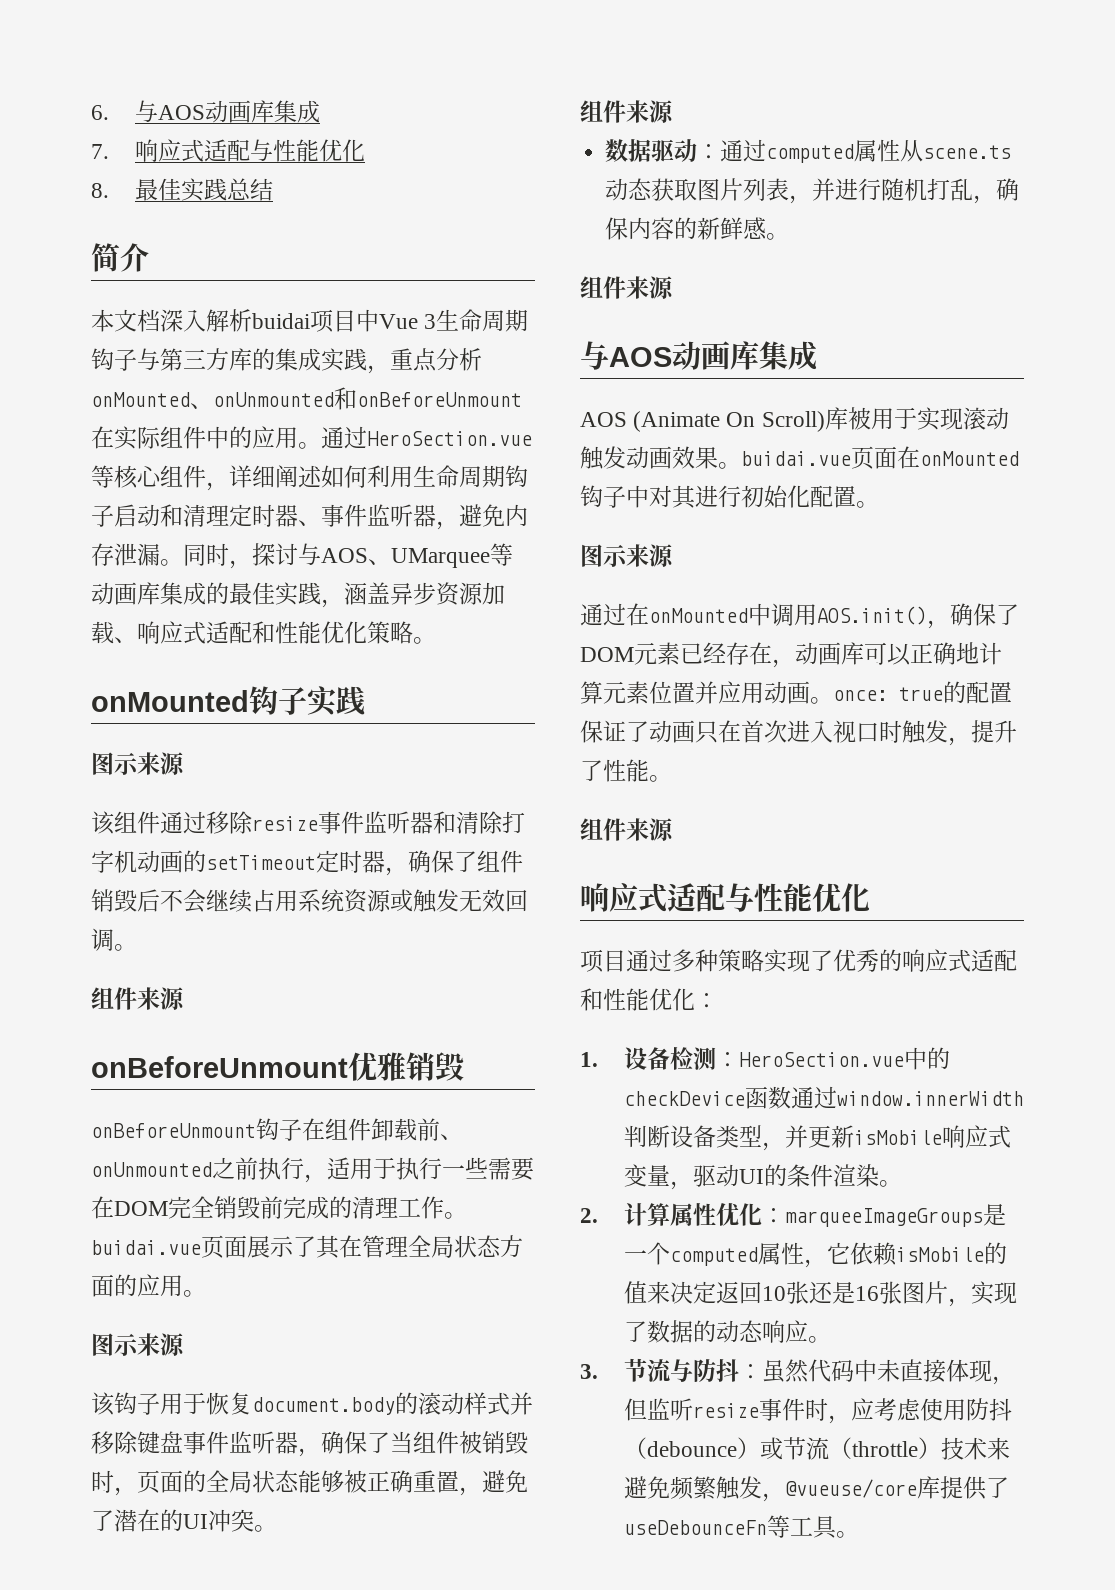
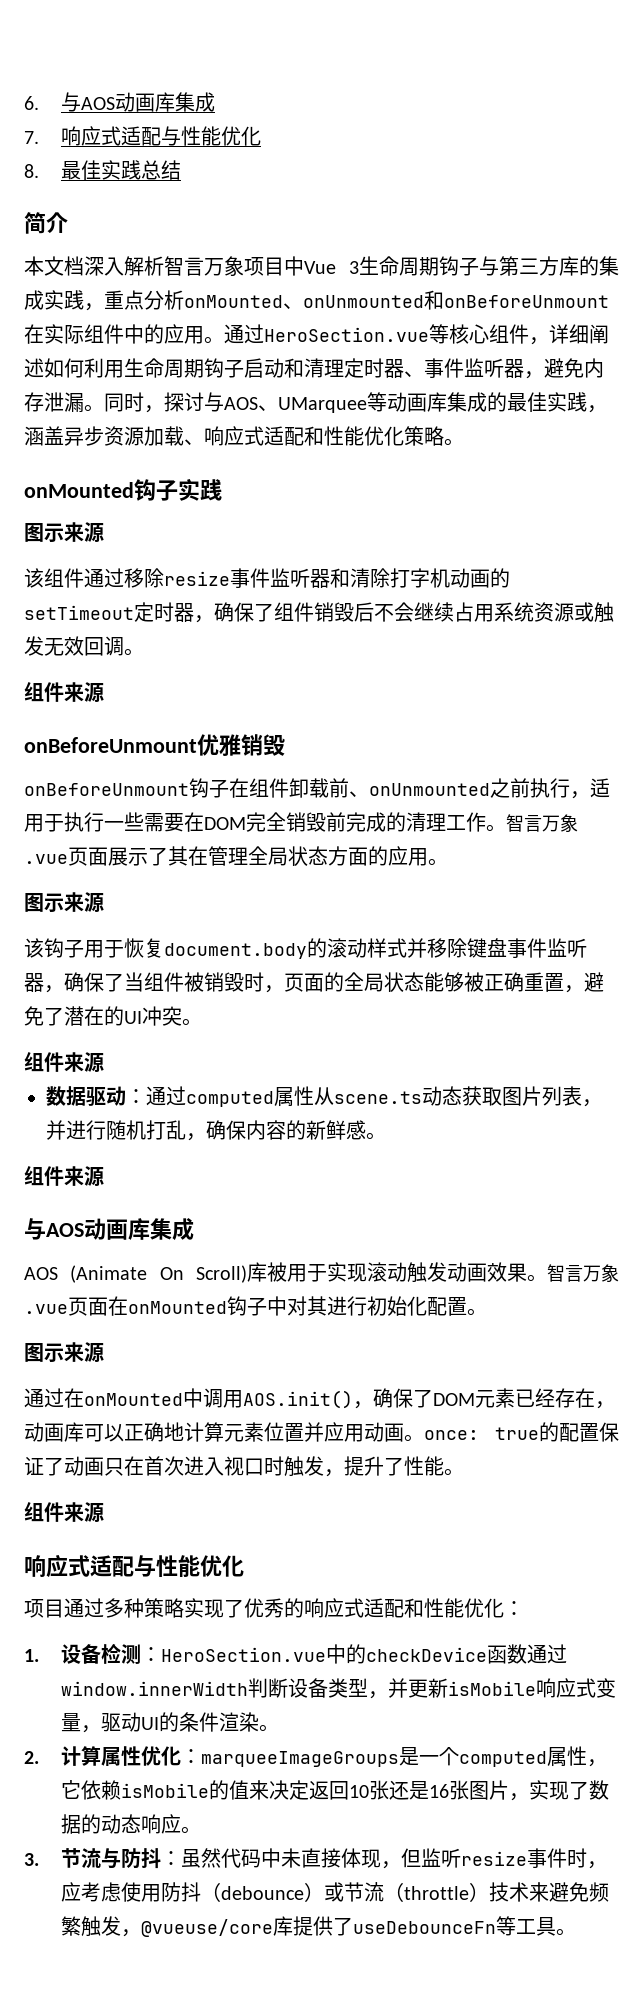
- 本文档深入解析buidai项目中Vue 3生命周期钩子与第三方库的集成实践，重点分析onMounted、onUnmounted和onBeforeUnmount在实际组件中的应用。
+ 本文档深入解析智言万象项目中Vue 3生命周期钩子与第三方库的集成实践，重点分析onMounted、onUnmounted和onBeforeUnmount在实际组件中的应用。
- onBeforeUnmount钩子在组件卸载前、onUnmounted之前执行，适用于执行一些需要在DOM完全销毁前完成的清理工作。buidai.vue页面展示了其在管理全局状态方面的应用。
+ onBeforeUnmount钩子在组件卸载前、onUnmounted之前执行，适用于执行一些需要在DOM完全销毁前完成的清理工作。智言万象.vue页面展示了其在管理全局状态方面的应用。
- AOS (Animate On Scroll)库被用于实现滚动触发动画效果。buidai.vue页面在onMounted钩子中对其进行初始化配置。
+ AOS (Animate On Scroll)库被用于实现滚动触发动画效果。智言万象.vue页面在onMounted钩子中对其进行初始化配置。

